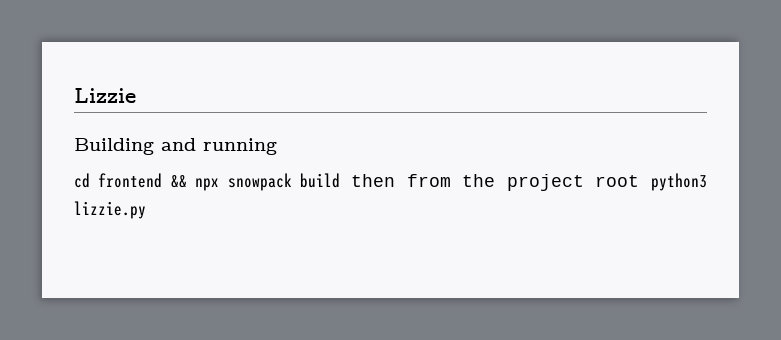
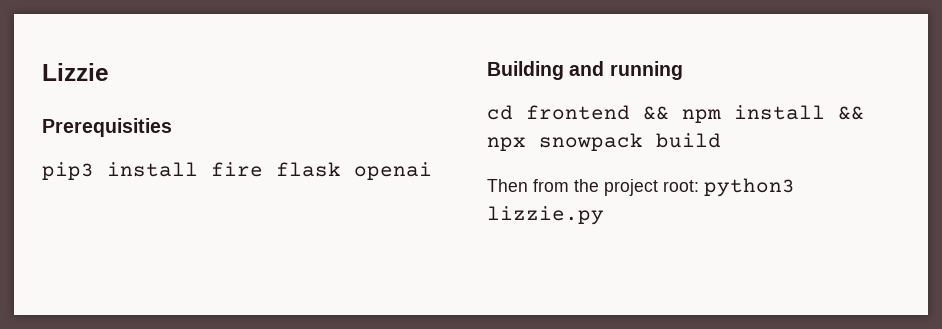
+ Prerequisities
+ pip3 install fire flask openai
- cd frontend && npx snowpack build then from the project root python3 lizzie.py
+ cd frontend && npm install && npx snowpack build
+ Then from the project root: python3 lizzie.py

